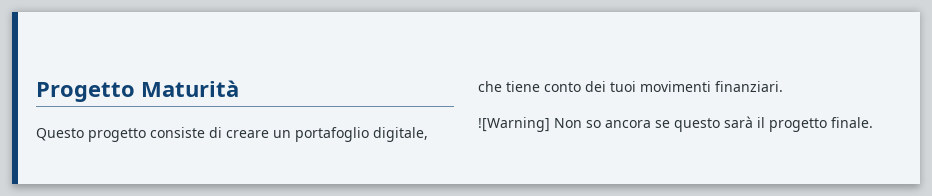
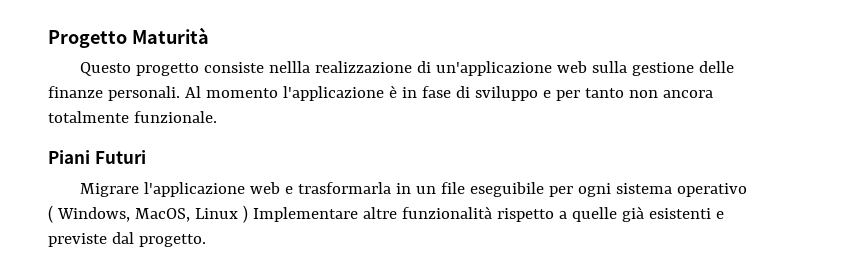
- Questo progetto consiste di creare un portafoglio digitale, che tiene conto dei tuoi movimenti finanziari.
- ![Warning] Non so ancora se questo sarà il progetto finale.
+ Questo progetto consiste nellla realizzazione di un'applicazione web sulla gestione delle finanze personali. Al momento l'applicazione è in fase di sviluppo e per tanto non ancora totalmente funzionale.
+ Piani Futuri
+ Migrare l'applicazione web e trasformarla in un file eseguibile per ogni sistema operativo ( Windows, MacOS, Linux ) Implementare altre funzionalità rispetto a quelle già esistenti e previste dal progetto.

